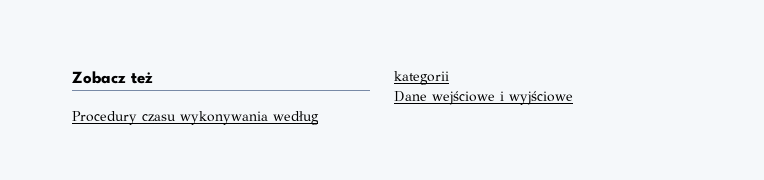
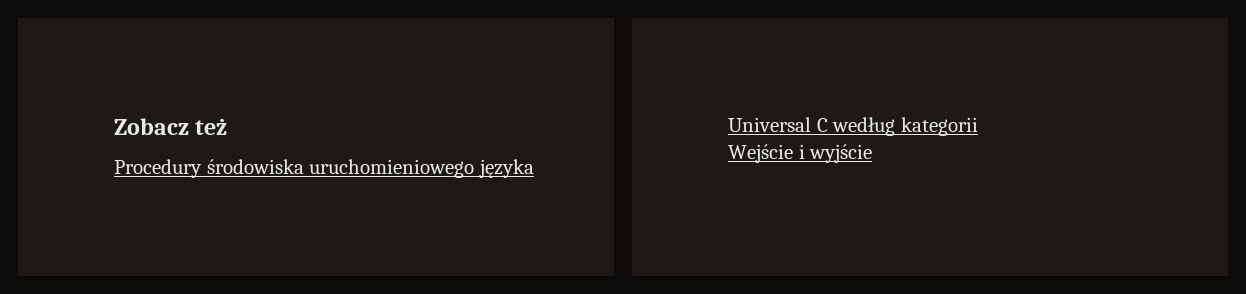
- Procedury czasu wykonywania według kategorii
- Dane wejściowe i wyjściowe
+ Procedury środowiska uruchomieniowego języka Universal C według kategorii
+ Wejście i wyjście

